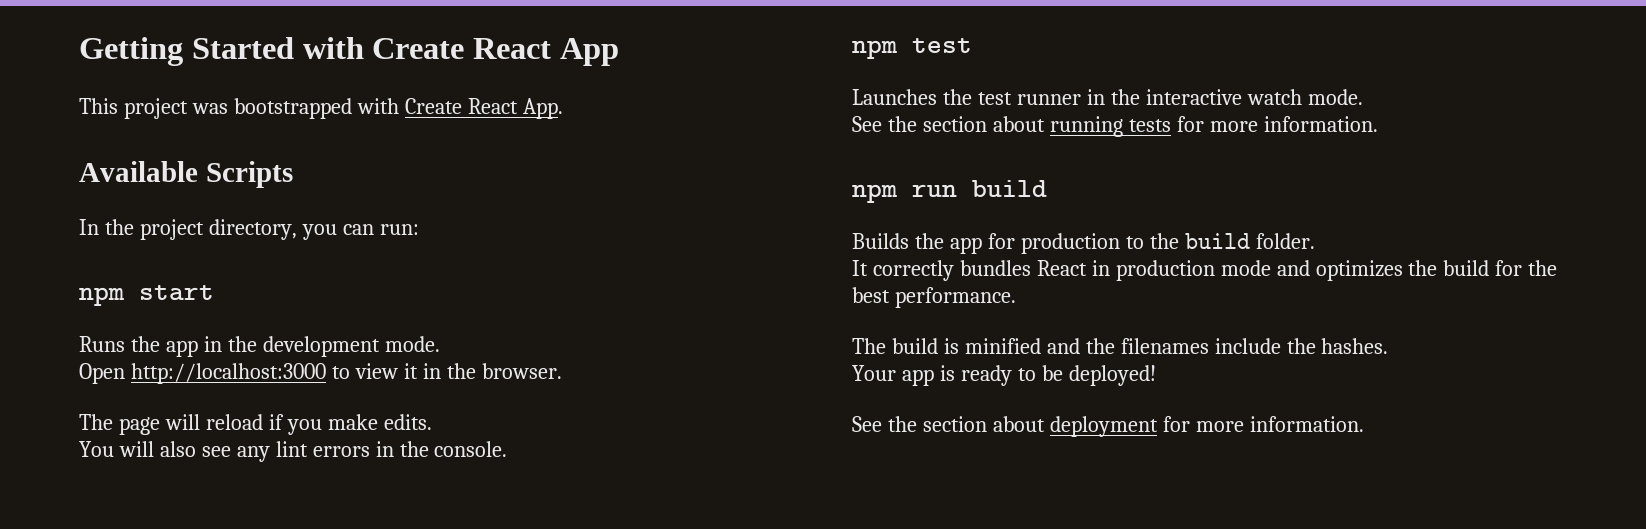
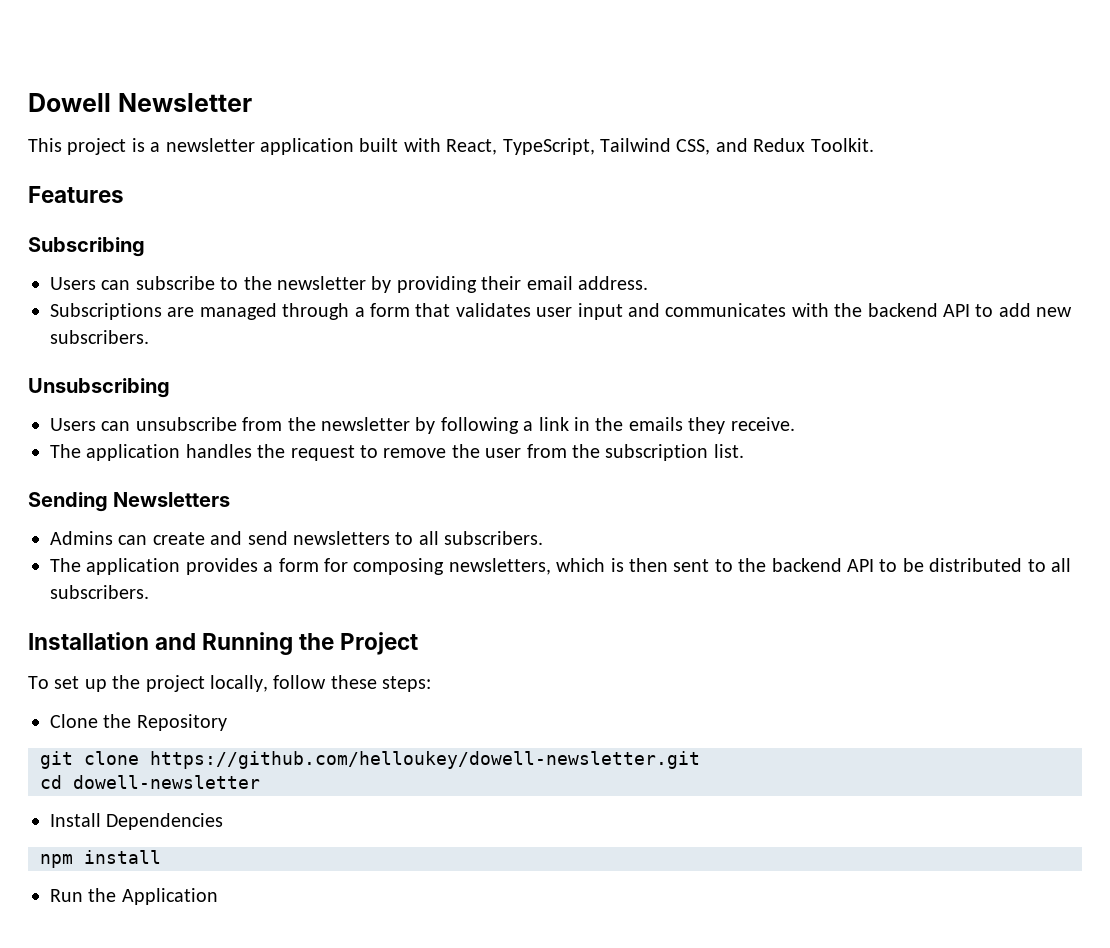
- Getting Started with Create React App
- This project was bootstrapped with Create React App.
- Available Scripts
- In the project directory, you can run:
- npm start
- Runs the app in the development mode.
- Open http://localhost:3000 to view it in the browser.
- The page will reload if you make edits.
- You will also see any lint errors in the console.
- npm test
- Launches the test runner in the interactive watch mode.
- See the section about running tests for more information.
- npm run build
- Builds the app for production to the build folder.
- It correctly bundles React in production mode and optimizes the build for the best performance.
- The build is minified and the filenames include the hashes.
- Your app is ready to be deployed!
- See the section about deployment for more information.
+ Dowell Newsletter
+ This project is a newsletter application built with React, TypeScript, Tailwind CSS, and Redux Toolkit.
+ Features
+ Subscribing
+ Users can subscribe to the newsletter by providing their email address.
+ Subscriptions are managed through a form that validates user input and communicates with the backend API to add new subscribers.
+ Unsubscribing
+ Users can unsubscribe from the newsletter by following a link in the emails they receive.
+ The application handles the request to remove the user from the subscription list.
+ Sending Newsletters
+ Admins can create and send newsletters to all subscribers.
+ The application provides a form for composing newsletters, which is then sent to the backend API to be distributed to all subscribers.
+ Installation and Running the Project
+ To set up the project locally, follow these steps:
+ Clone the Repository
+ git clone https://github.com/helloukey/dowell-newsletter.git
+ cd dowell-newsletter
+ Install Dependencies
+ npm install
+ Run the Application

